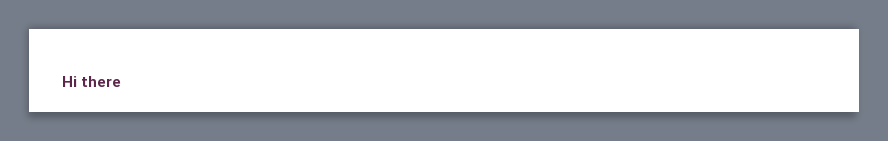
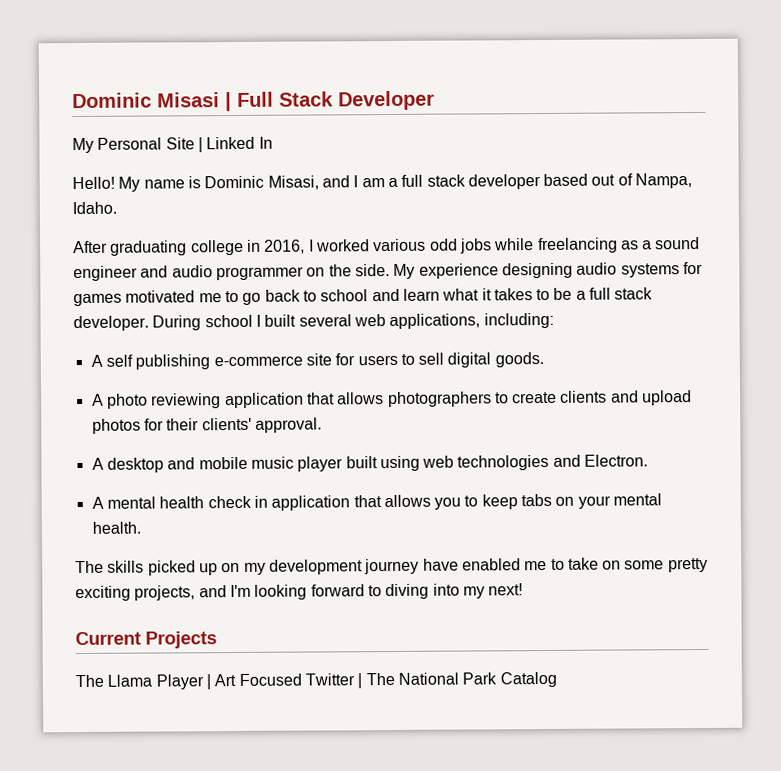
- Hi there
+ Dominic Misasi | Full Stack Developer
+ My Personal Site | Linked In
+ Hello! My name is Dominic Misasi, and I am a full stack developer based out of Nampa, Idaho.
+ After graduating college in 2016, I worked various odd jobs while freelancing as a sound engineer and audio programmer on the side. My experience designing audio systems for games motivated me to go back to school and learn what it takes to be a full stack developer. During school I built several web applications, including:
+ A self publishing e-commerce site for users to sell digital goods.
+ A photo reviewing application that allows photographers to create clients and upload photos for their clients' approval.
+ A desktop and mobile music player built using web technologies and Electron.
+ A mental health check in application that allows you to keep tabs on your mental health.
+ The skills picked up on my development journey have enabled me to take on some pretty exciting projects, and I'm looking forward to diving into my next!
+ Current Projects
+ The Llama Player | Art Focused Twitter | The National Park Catalog

